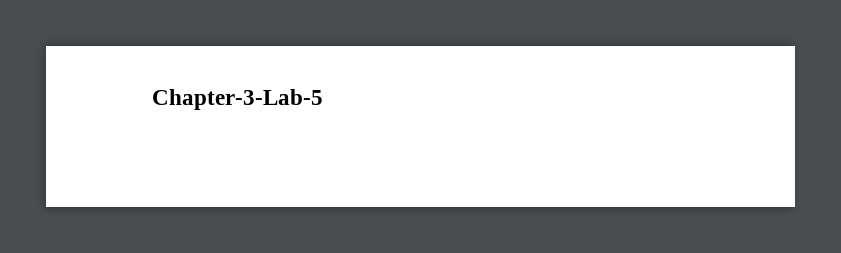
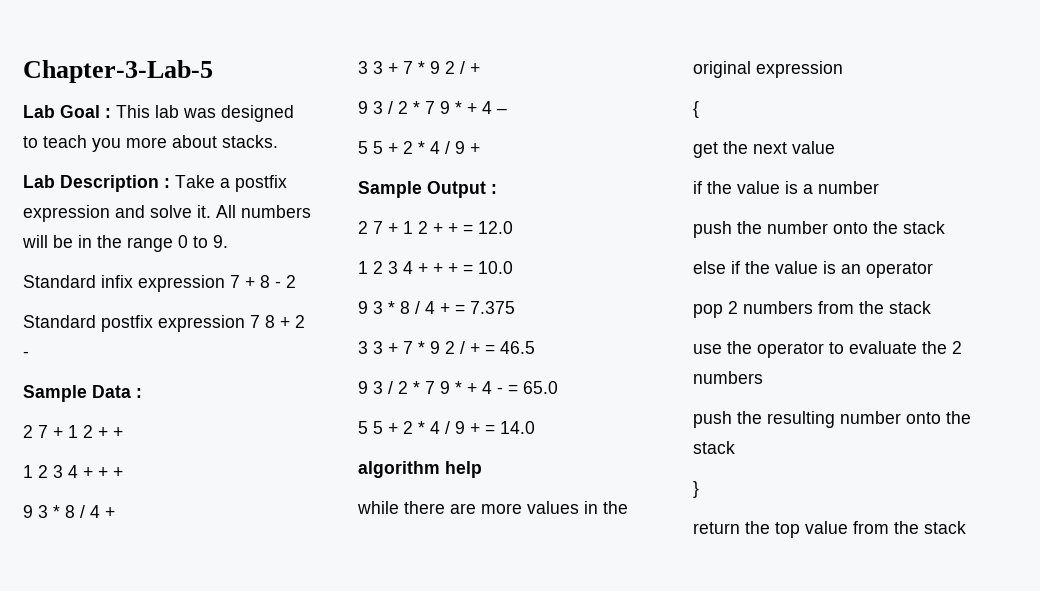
+ Lab Goal : This lab was designed to teach you more about stacks.
+ Lab Description : Take a postfix expression and solve it. All numbers will be in the range 0 to 9.
+ Standard infix expression 7 + 8 - 2
+ Standard postfix expression 7 8 + 2 -
+ Sample Data :
+ 2 7 + 1 2 + +
+ 1 2 3 4 + + +
+ 9 3 * 8 / 4 +
+ 3 3 + 7 * 9 2 / +
+ 9 3 / 2 * 7 9 * + 4 –
+ 5 5 + 2 * 4 / 9 +
+ Sample Output :
+ 2 7 + 1 2 + + = 12.0
+ 1 2 3 4 + + + = 10.0
+ 9 3 * 8 / 4 + = 7.375
+ 3 3 + 7 * 9 2 / + = 46.5
+ 9 3 / 2 * 7 9 * + 4 - = 65.0
+ 5 5 + 2 * 4 / 9 + = 14.0
+ algorithm help
+ while there are more values in the original expression
+ {
+ get the next value
+ if the value is a number
+ push the number onto the stack
+ else if the value is an operator
+ pop 2 numbers from the stack
+ use the operator to evaluate the 2 numbers
+ push the resulting number onto the stack
+ }
+ return the top value from the stack

